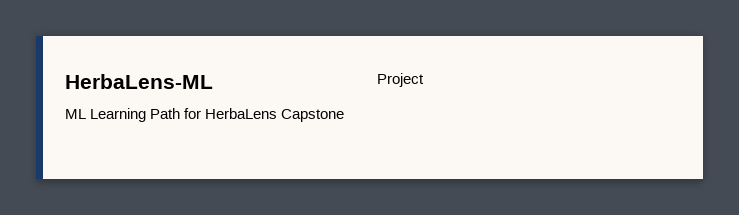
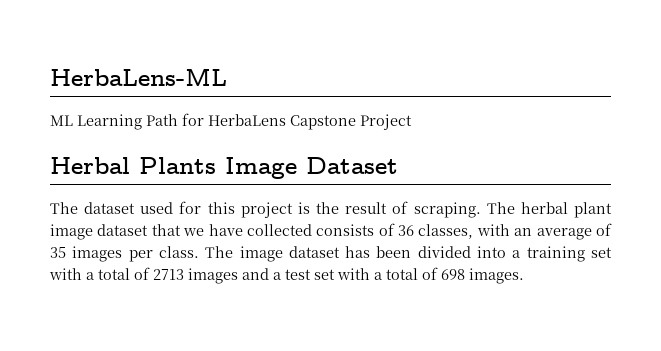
+ Herbal Plants Image Dataset
+ The dataset used for this project is the result of scraping. The herbal plant image dataset that we have collected consists of 36 classes, with an average of 35 images per class. The image dataset has been divided into a training set with a total of 2713 images and a test set with a total of 698 images.

